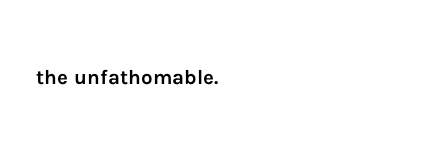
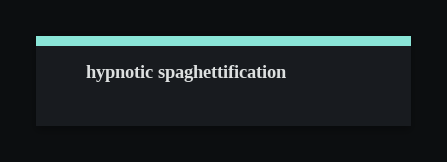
- the unfathomable.
+ hypnotic spaghettification

